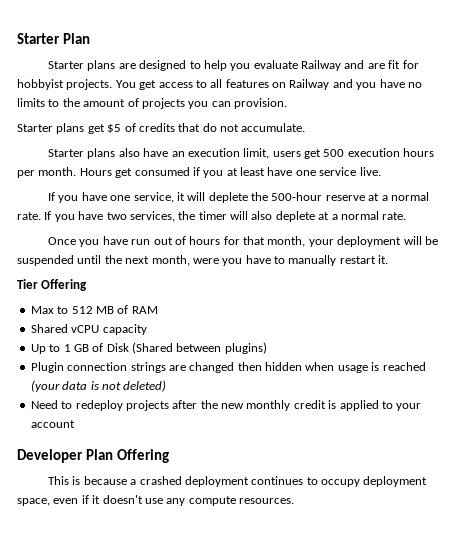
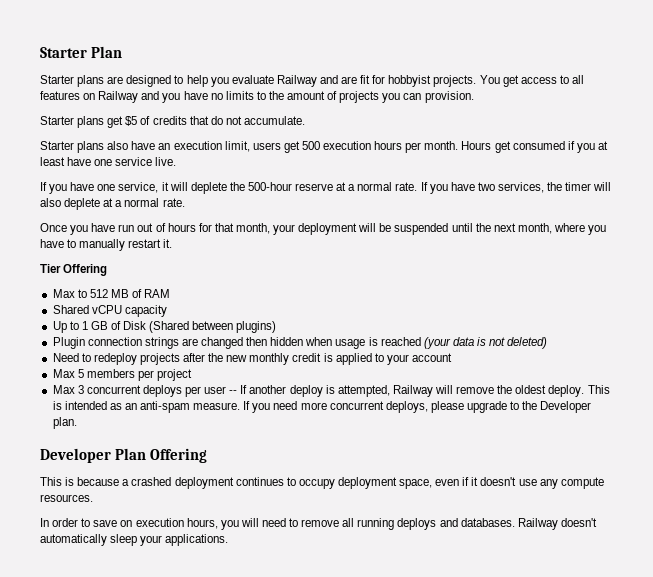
- Once you have run out of hours for that month, your deployment will be suspended until the next month, were you have to manually restart it.
+ Once you have run out of hours for that month, your deployment will be suspended until the next month, where you have to manually restart it.
+ Max 5 members per project
+ Max 3 concurrent deploys per user -- If another deploy is attempted, Railway will remove the oldest deploy. This is intended as an anti-spam measure. If you need more concurrent deploys, please upgrade to the Developer plan.
+ In order to save on execution hours, you will need to remove all running deploys and databases. Railway doesn't automatically sleep your applications.

